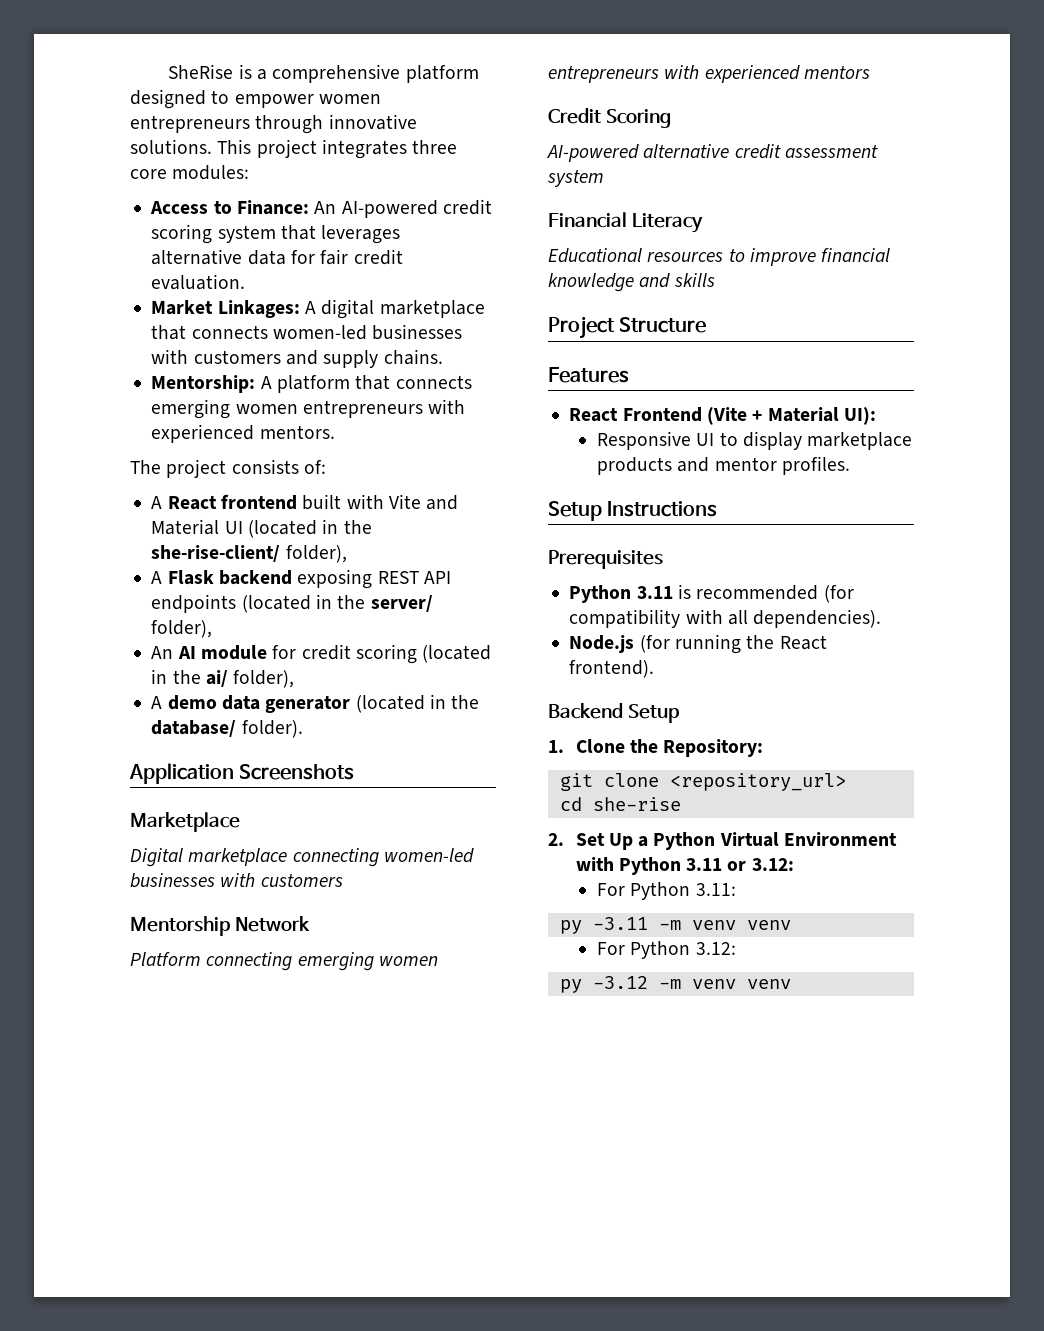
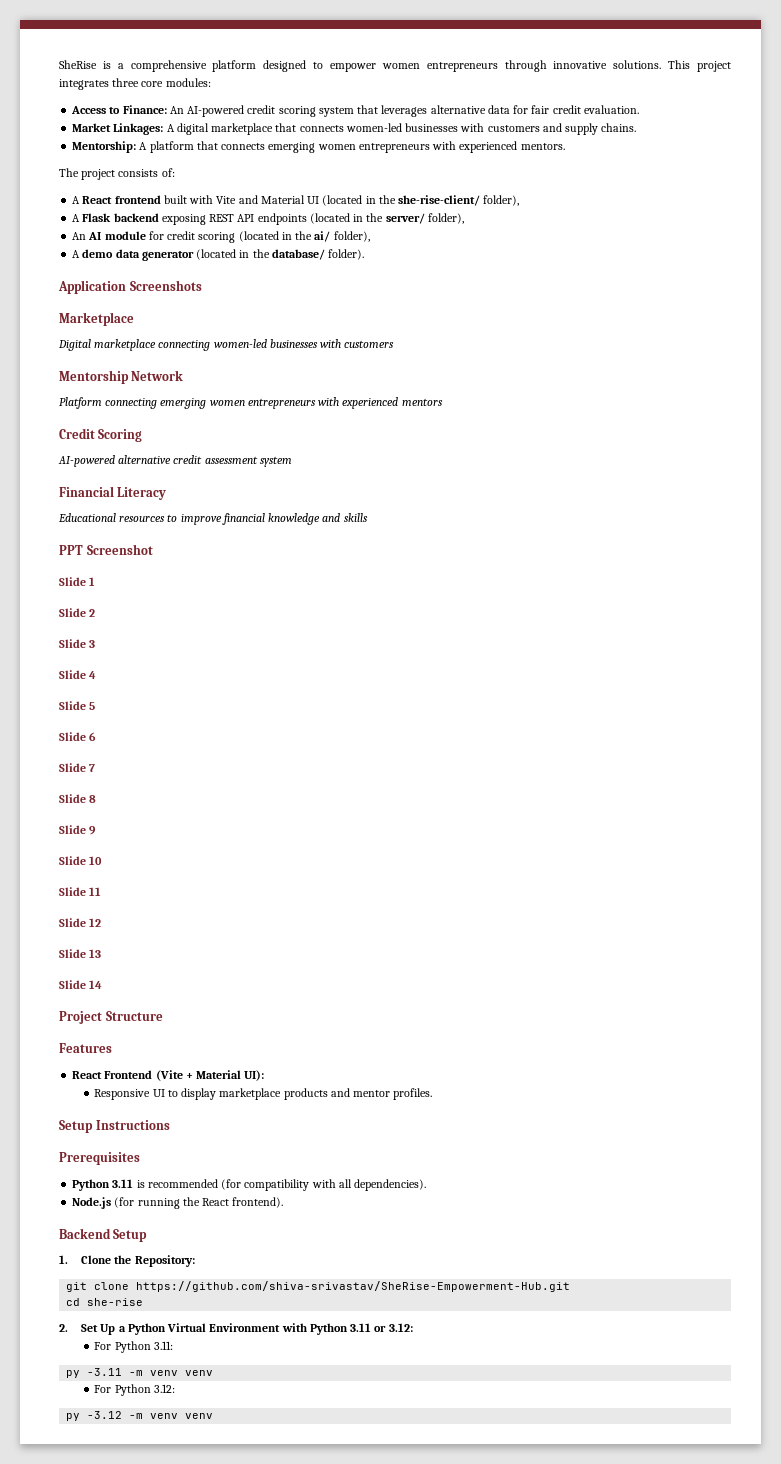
+ PPT Screenshot
+ Slide 1
+ Slide 2
+ Slide 3
+ Slide 4
+ Slide 5
+ Slide 6
+ Slide 7
+ Slide 8
+ Slide 9
+ Slide 10
+ Slide 11
+ Slide 12
+ Slide 13
+ Slide 14
- git clone <repository_url>
+ git clone https://github.com/shiva-srivastav/SheRise-Empowerment-Hub.git

